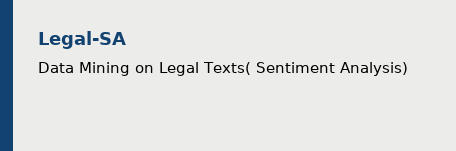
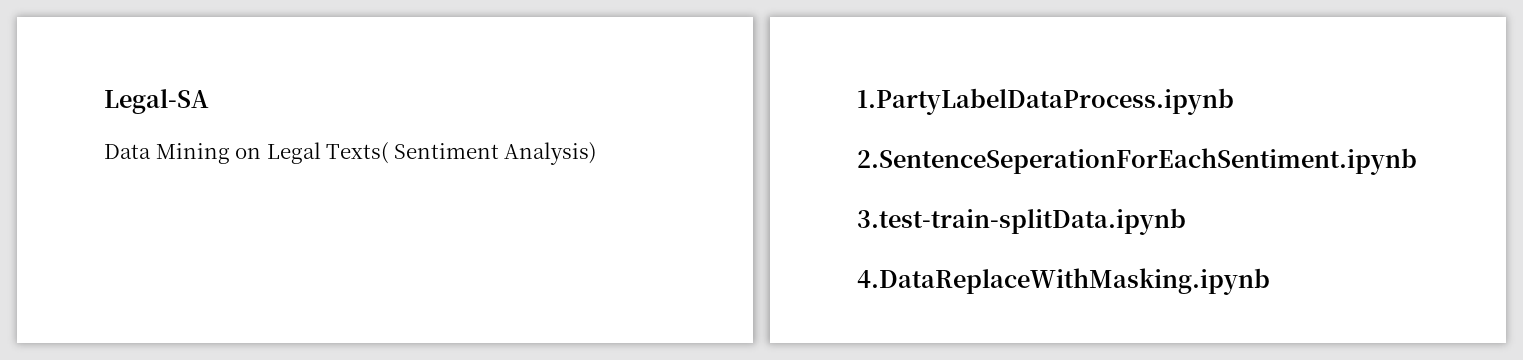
+ 1.PartyLabelDataProcess.ipynb
+ 2.SentenceSeperationForEachSentiment.ipynb
+ 3.test-train-splitData.ipynb
+ 4.DataReplaceWithMasking.ipynb

